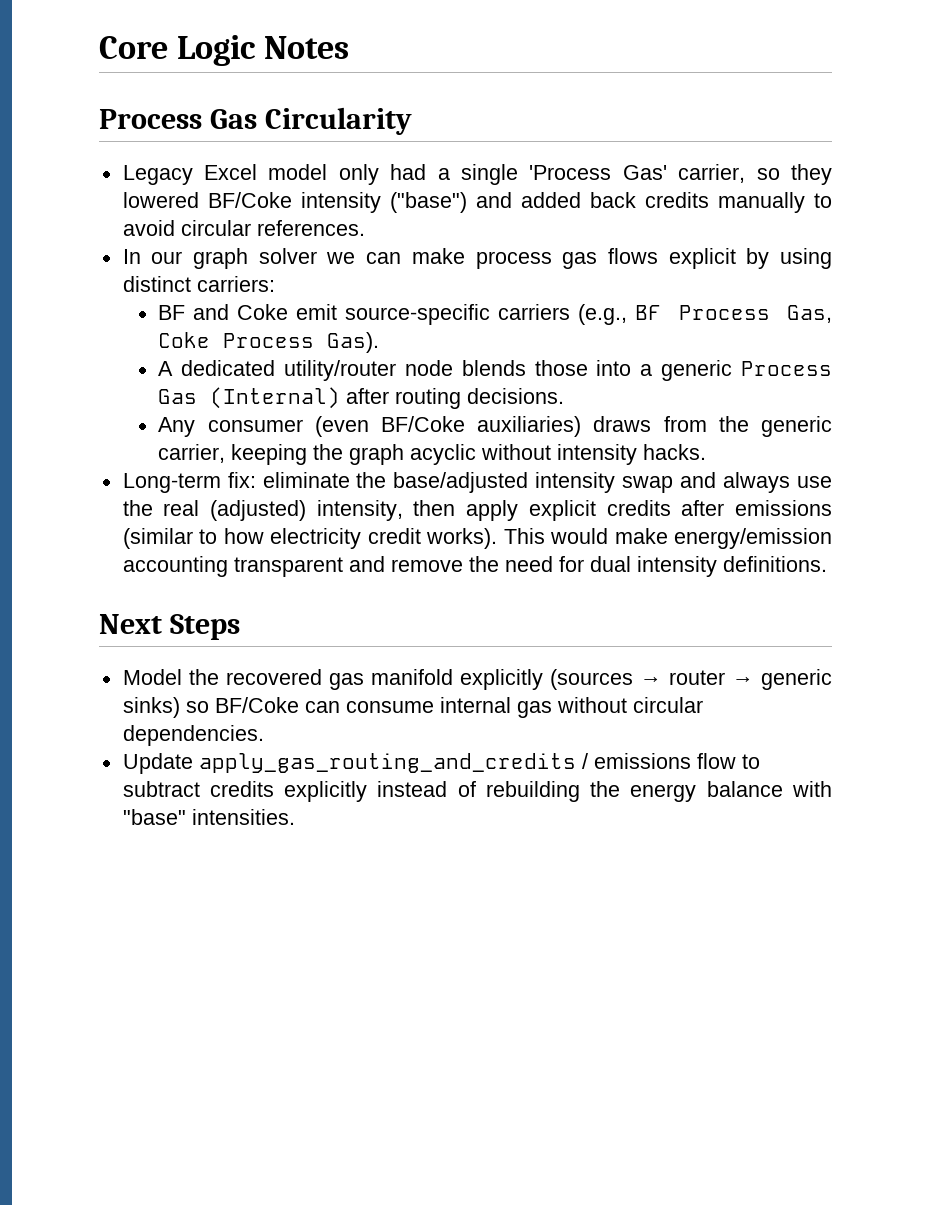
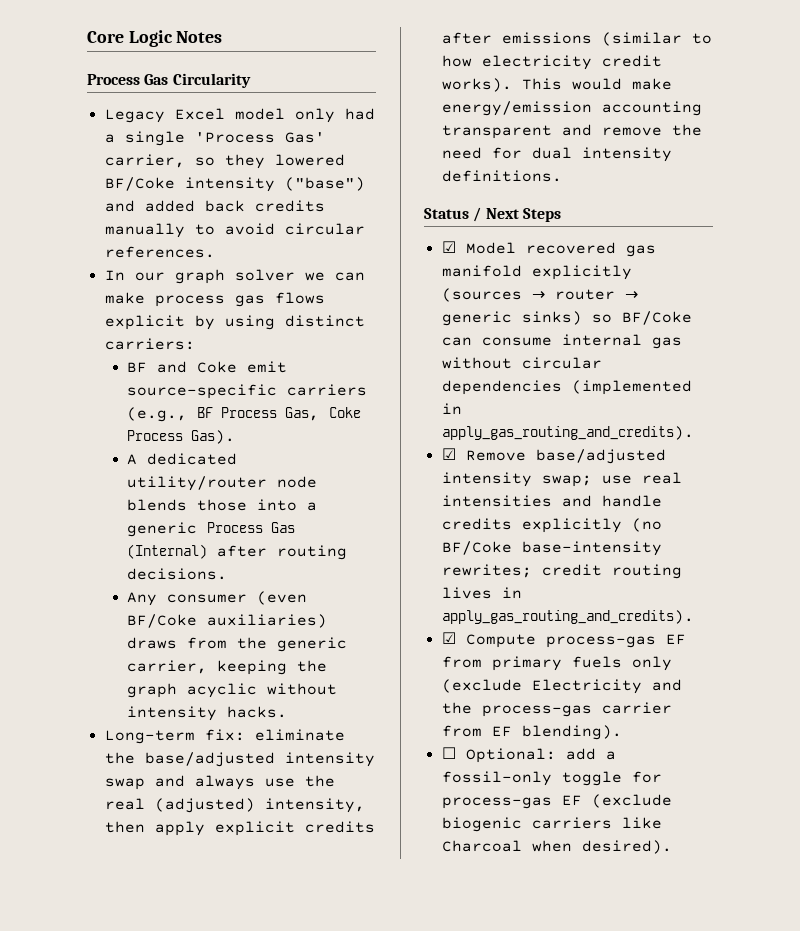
- Next Steps
+ Status / Next Steps
- Model the recovered gas manifold explicitly (sources → router → generic sinks) so BF/Coke can consume internal gas without circular dependencies.
- Update apply_gas_routing_and_credits / emissions flow to subtract credits explicitly instead of rebuilding the energy balance with "base" intensities.
+ ☑ Model recovered gas manifold explicitly (sources → router → generic sinks) so BF/Coke can consume internal gas without circular dependencies (implemented in apply_gas_routing_and_credits).
+ ☑ Remove base/adjusted intensity swap; use real intensities and handle credits explicitly (no BF/Coke base-intensity rewrites; credit routing lives in apply_gas_routing_and_credits).
+ ☑ Compute process‑gas EF from primary fuels only (exclude Electricity and the process‑gas carrier from EF blending).
+ ☐ Optional: add a fossil‑only toggle for process‑gas EF (exclude biogenic carriers like Charcoal when desired).

